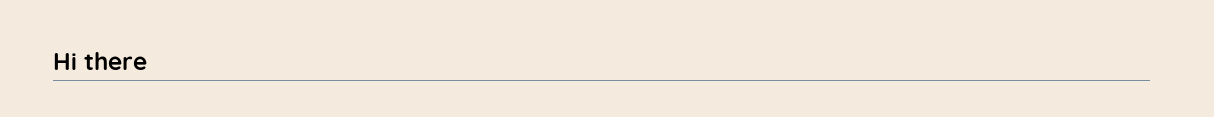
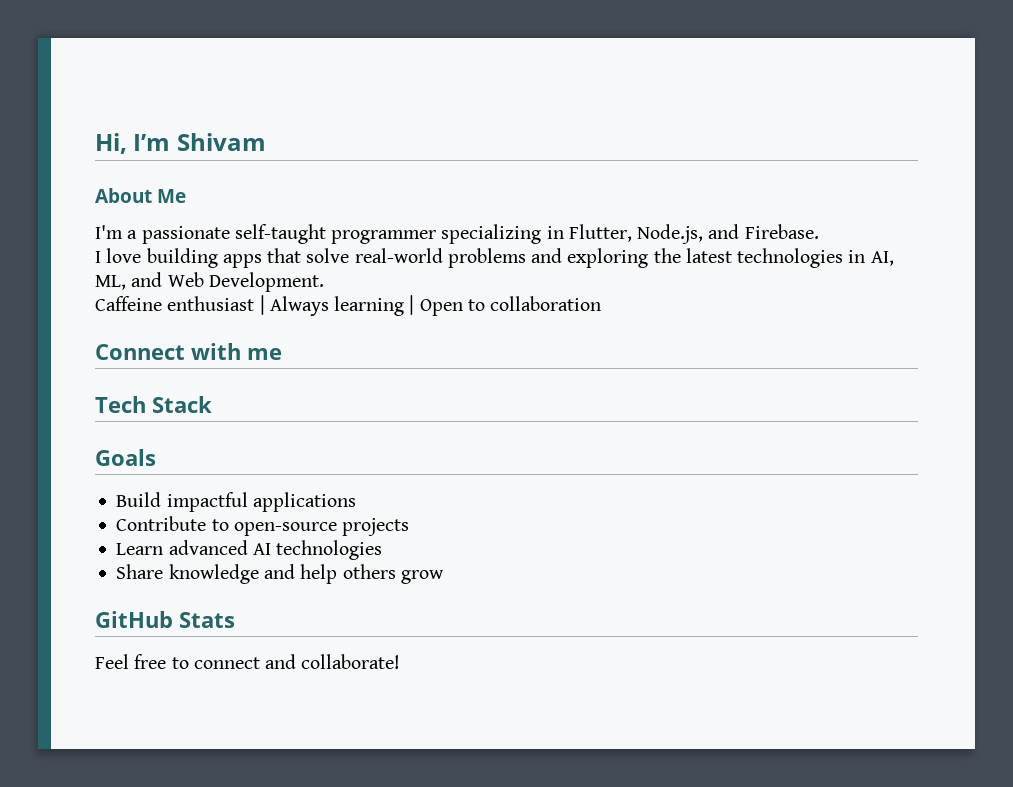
- Hi there
+ Hi, I’m Shivam
+ About Me
+ I'm a passionate self-taught programmer specializing in Flutter, Node.js, and Firebase.
+ I love building apps that solve real-world problems and exploring the latest technologies in AI, ML, and Web Development.
+ Caffeine enthusiast | Always learning | Open to collaboration
+ Connect with me
+ Tech Stack
+ Goals
+ Build impactful applications
+ Contribute to open-source projects
+ Learn advanced AI technologies
+ Share knowledge and help others grow
+ GitHub Stats
+ Feel free to connect and collaborate!

